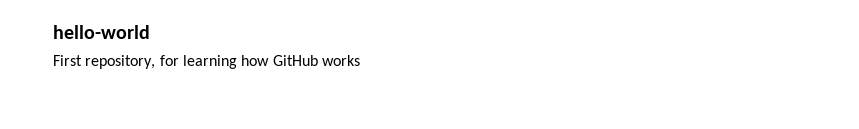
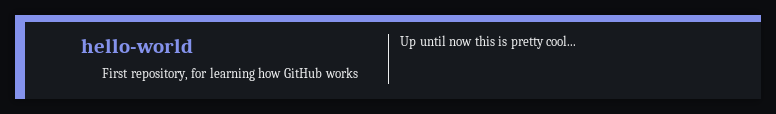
- First repository, for learning how GitHub works
+ First repository, for learning how GitHub works Up until now this is pretty cool...

